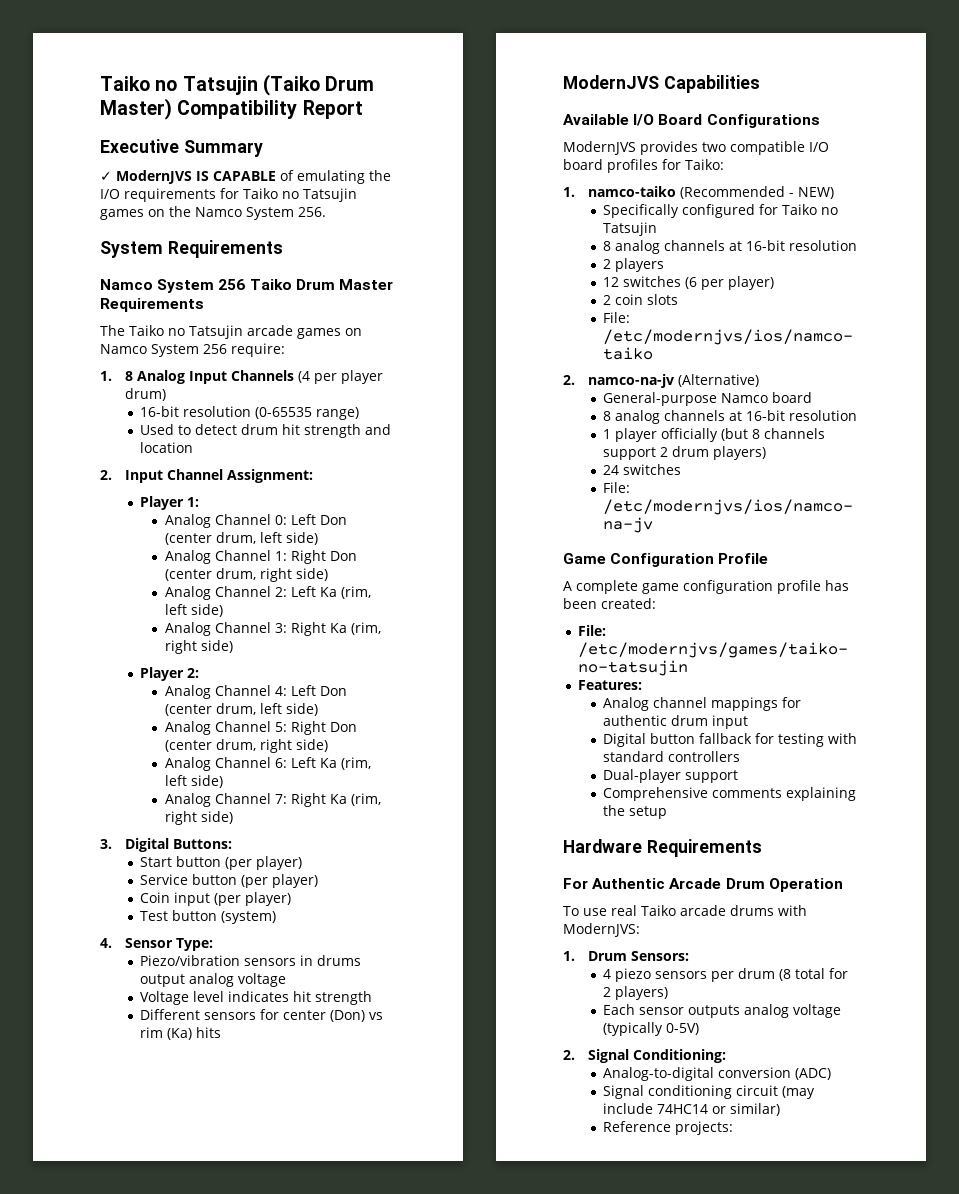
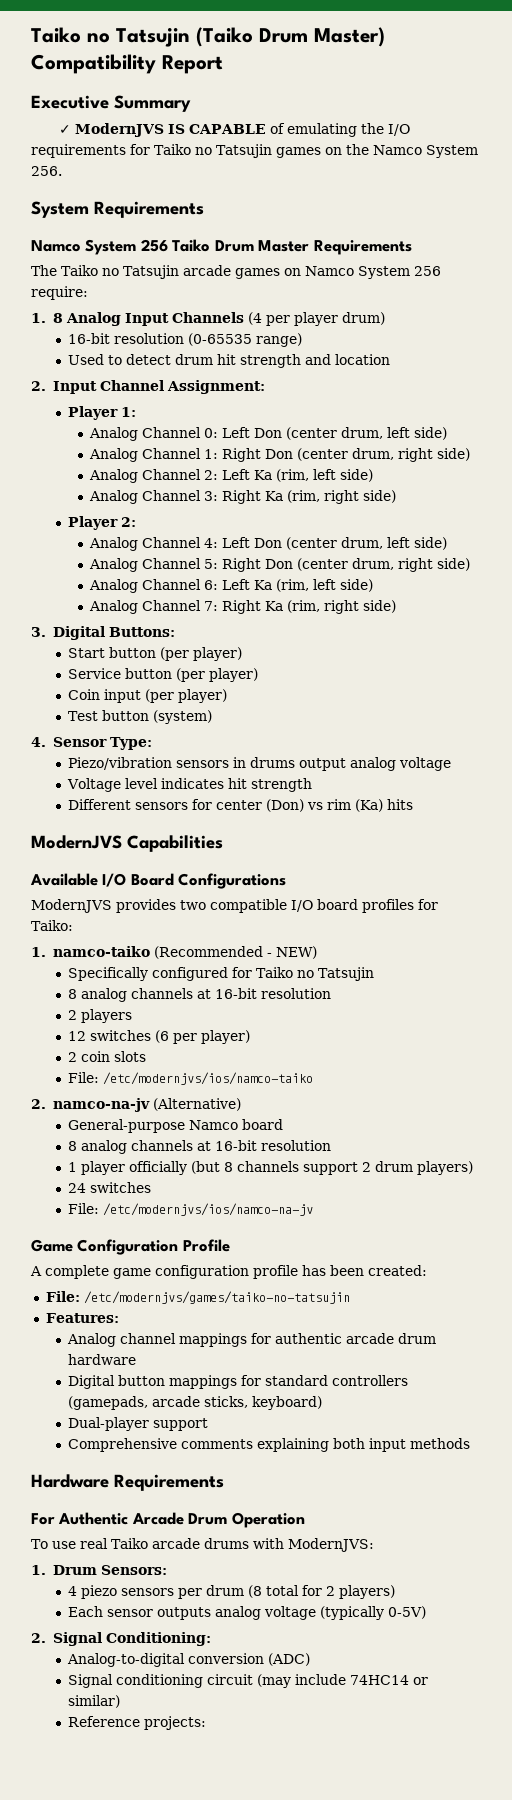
- Analog channel mappings for authentic drum input
+ Analog channel mappings for authentic arcade drum hardware
- Digital button fallback for testing with standard controllers
+ Digital button mappings for standard controllers (gamepads, arcade sticks, keyboard)
- Comprehensive comments explaining the setup
+ Comprehensive comments explaining both input methods

